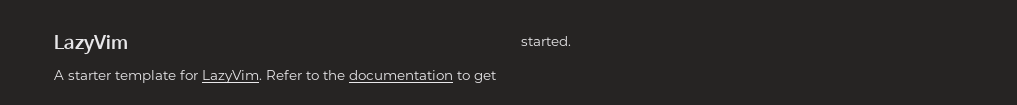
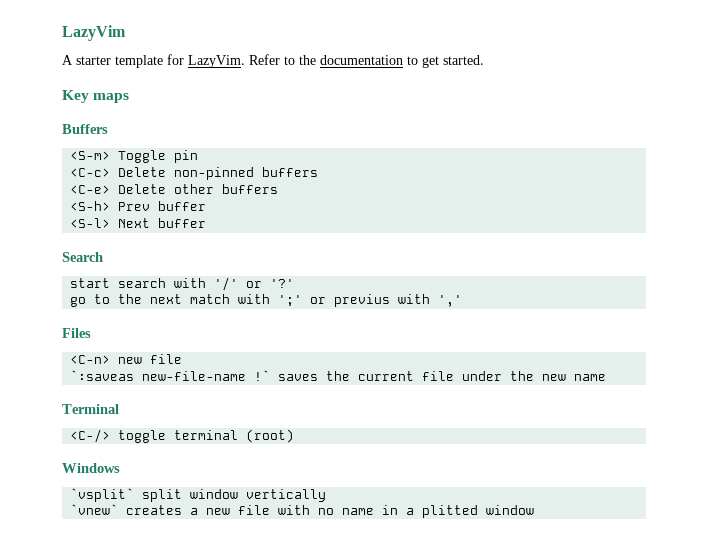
+ Key maps
+ Buffers
+ <S-m> Toggle pin
+ <C-c> Delete non-pinned buffers
+ <C-e> Delete other buffers
+ <S-h> Prev buffer
+ <S-l> Next buffer
+ Search
+ start search with '/' or '?'
+ go to the next match with ';' or previus with ','
+ Files
+ <C-n> new file
+ `:saveas new-file-name !` saves the current file under the new name
+ Terminal
+ <C-/> toggle terminal (root)
+ Windows
+ `vsplit` split window vertically
+ `vnew` creates a new file with no name in a plitted window

